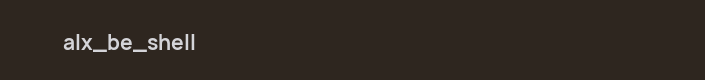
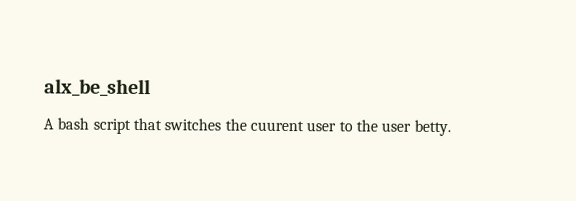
+ A bash script that switches the cuurent user to the user betty.

